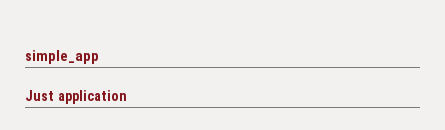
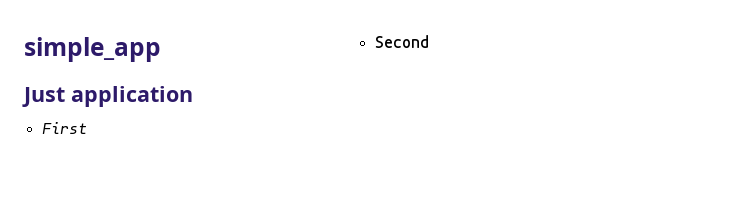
+ First
+ Second

